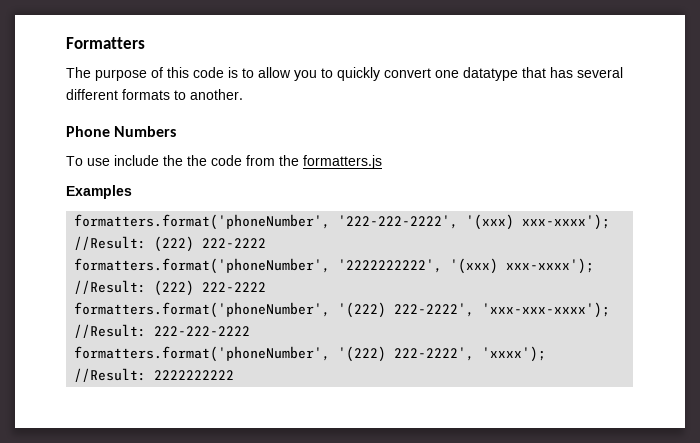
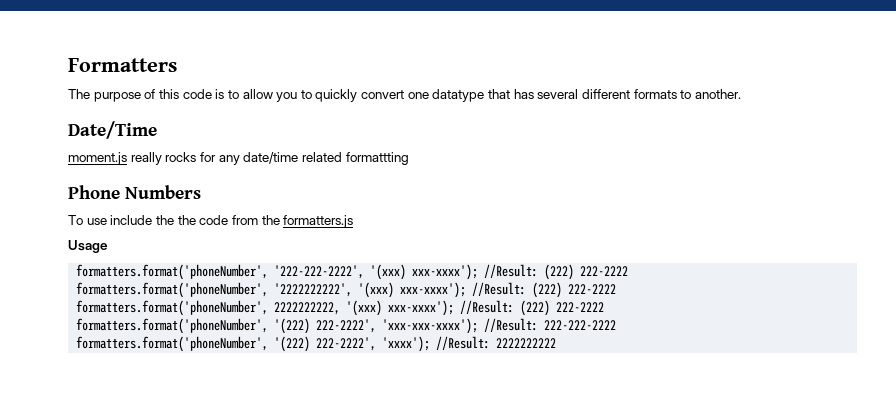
+ Date/Time
+ moment.js really rocks for any date/time related formattting
- Examples
+ Usage
+ formatters.format('phoneNumber', 2222222222, '(xxx) xxx-xxxx'); //Result: (222) 222-2222

